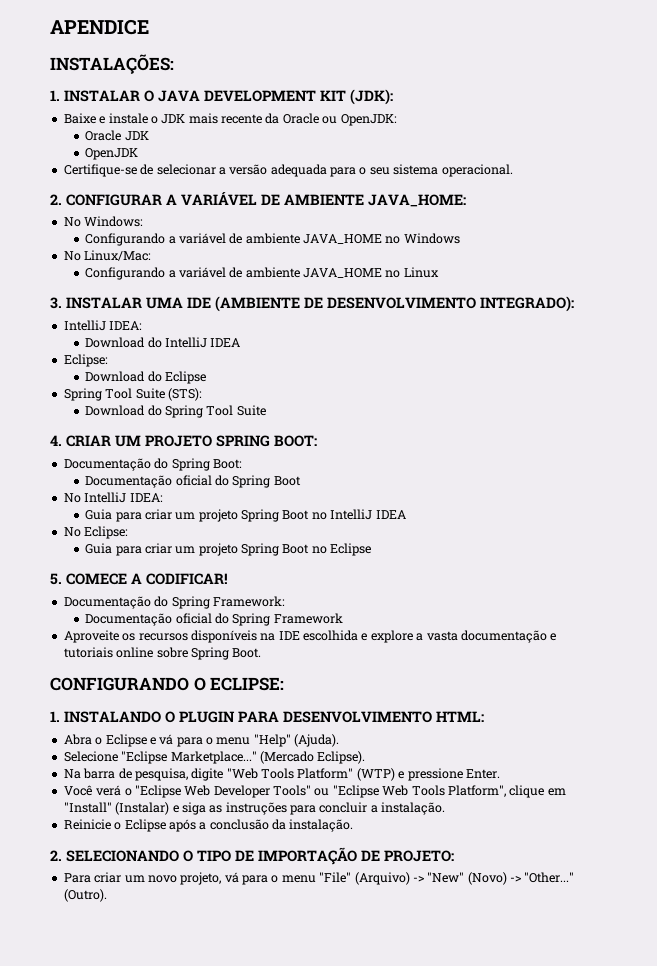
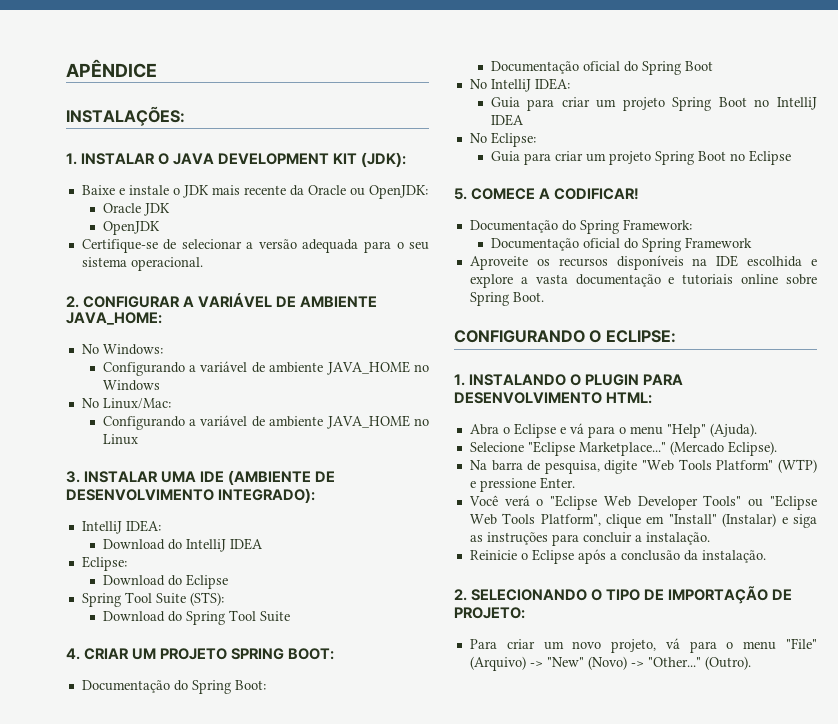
- APENDICE
+ APÊNDICE

